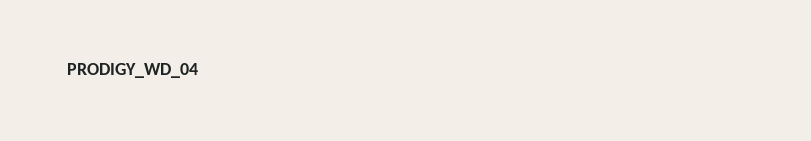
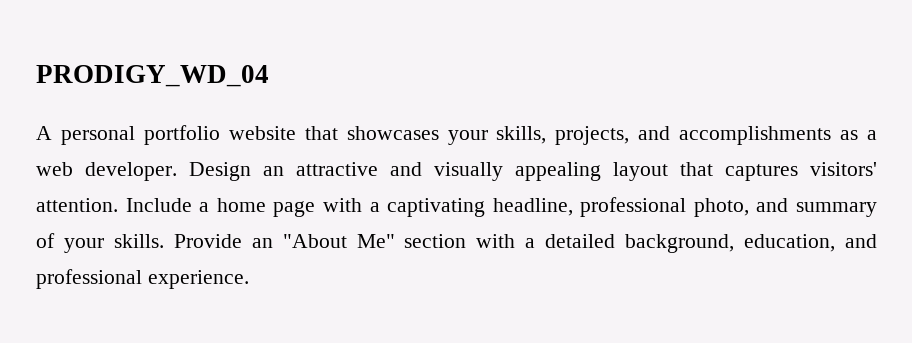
+ A personal portfolio website that showcases your skills, projects, and accomplishments as a web developer. Design an attractive and visually appealing layout that captures visitors' attention. Include a home page with a captivating headline, professional photo, and summary of your skills. Provide an "About Me" section with a detailed background, education, and professional experience.

